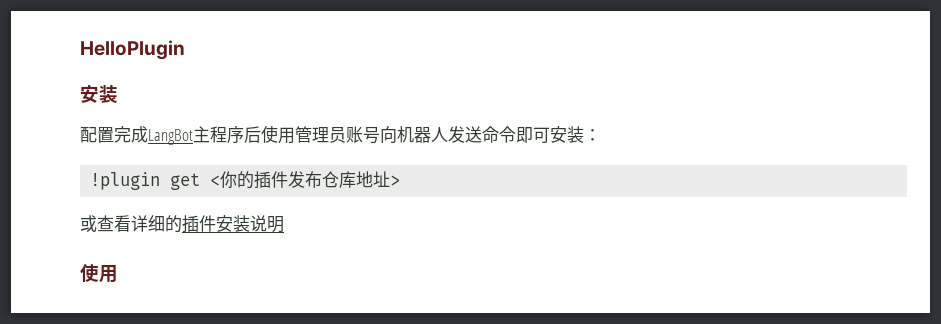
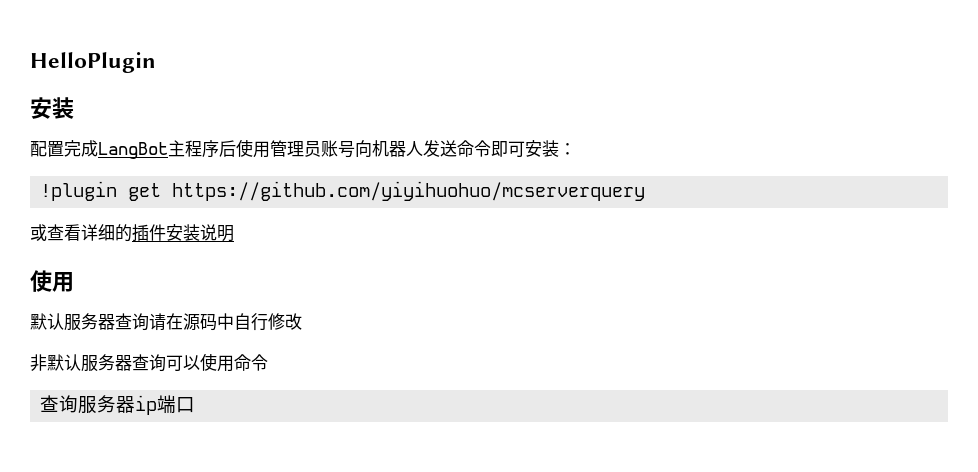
- !plugin get <你的插件发布仓库地址>
+ !plugin get https://github.com/yiyihuohuo/mcserverquery
+ 默认服务器查询请在源码中自行修改
+ 非默认服务器查询可以使用命令
+ 查询服务器ip端口

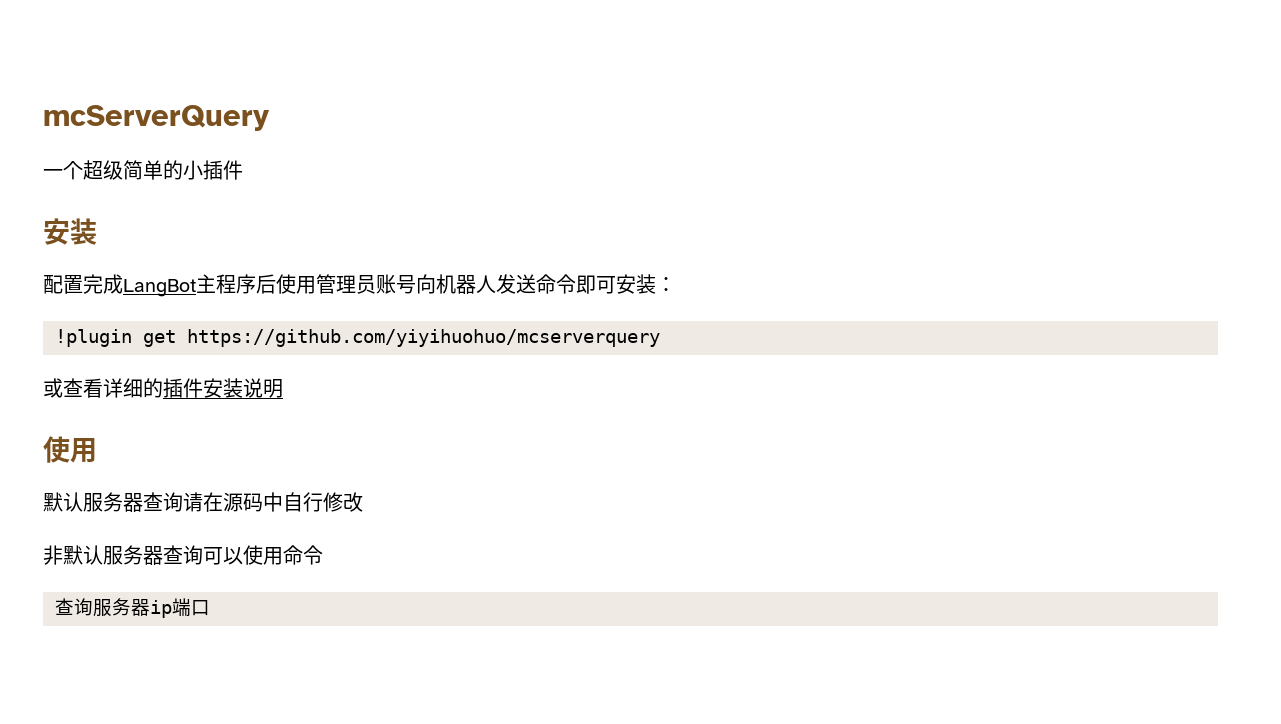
- HelloPlugin
+ mcServerQuery
+ 一个超级简单的小插件

